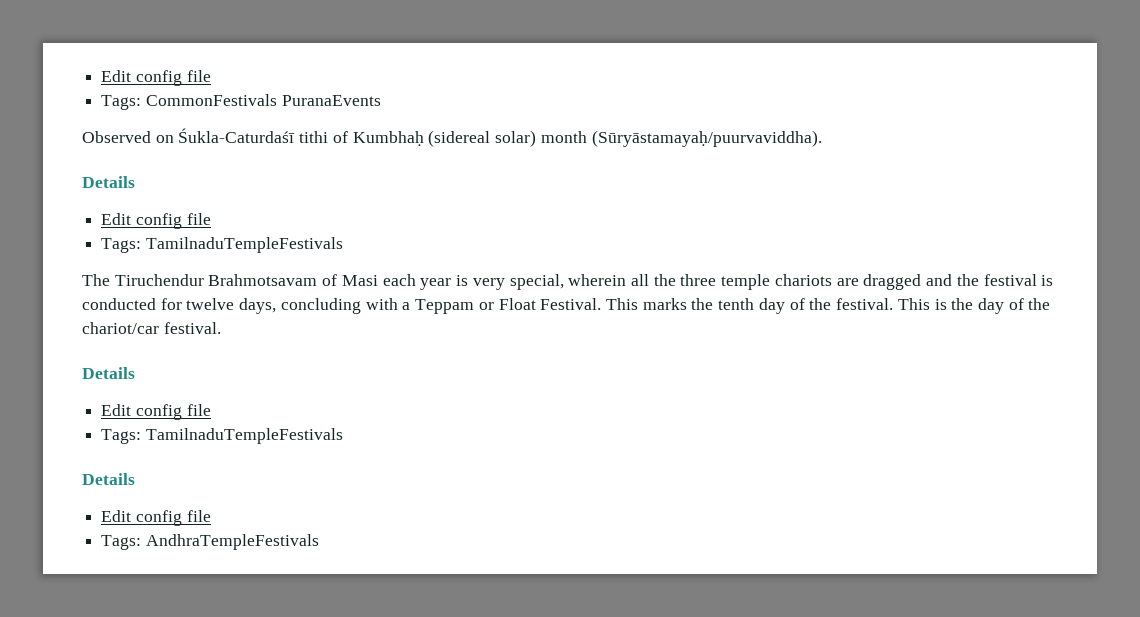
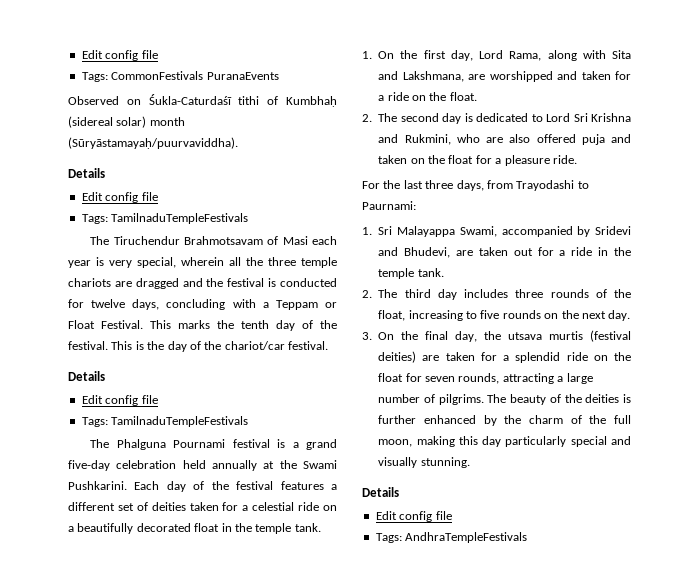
+ The Phalguna Pournami festival is a grand five-day celebration held annually at the Swami Pushkarini. Each day of the festival features a different set of deities taken for a celestial ride on a beautifully decorated float in the temple tank.
+ 1. On the first day, Lord Rama, along with Sita and Lakshmana, are worshipped and taken for a ride on the float.
+ 2. The second day is dedicated to Lord Sri Krishna and Rukmini, who are also offered puja and taken on the float for a pleasure ride.
+ For the last three days, from Trayodashi to Paurnami:
+ 1. Sri Malayappa Swami, accompanied by Sridevi and Bhudevi, are taken out for a ride in the temple tank.
+ 2. The third day includes three rounds of the float, increasing to five rounds on the next day.
+ 3. On the final day, the utsava murtis (festival deities) are taken for a splendid ride on the float for seven rounds, attracting a large number of pilgrims. The beauty of the deities is further enhanced by the charm of the full moon, making this day particularly special and visually stunning.

